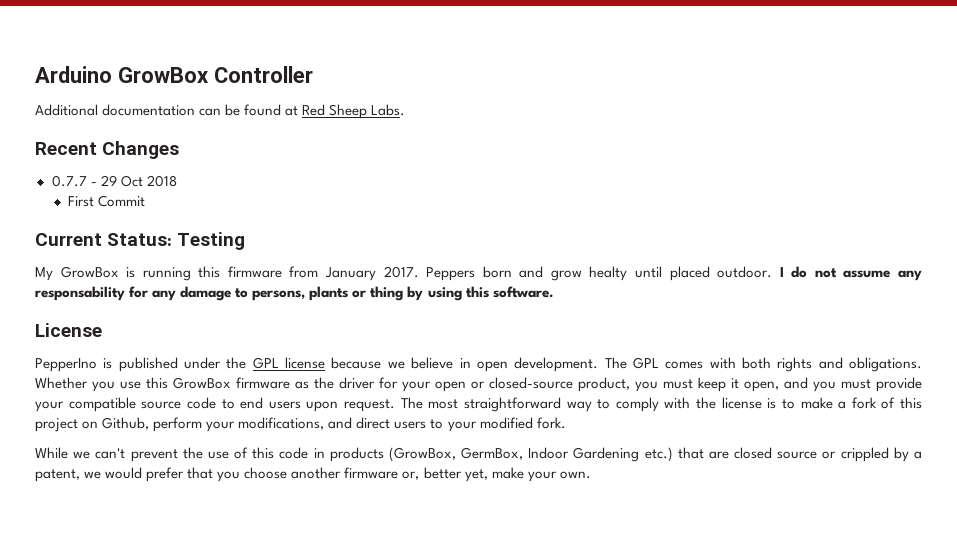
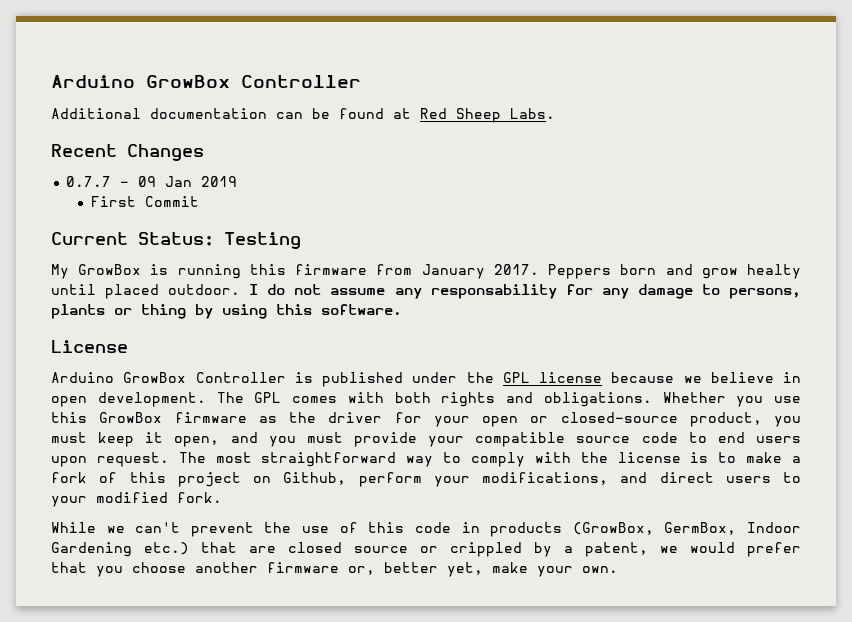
- 0.7.7 - 29 Oct 2018
+ 0.7.7 - 09 Jan 2019
- PepperIno is published under the GPL license because we believe in open development.
+ Arduino GrowBox Controller is published under the GPL license because we believe in open development.

